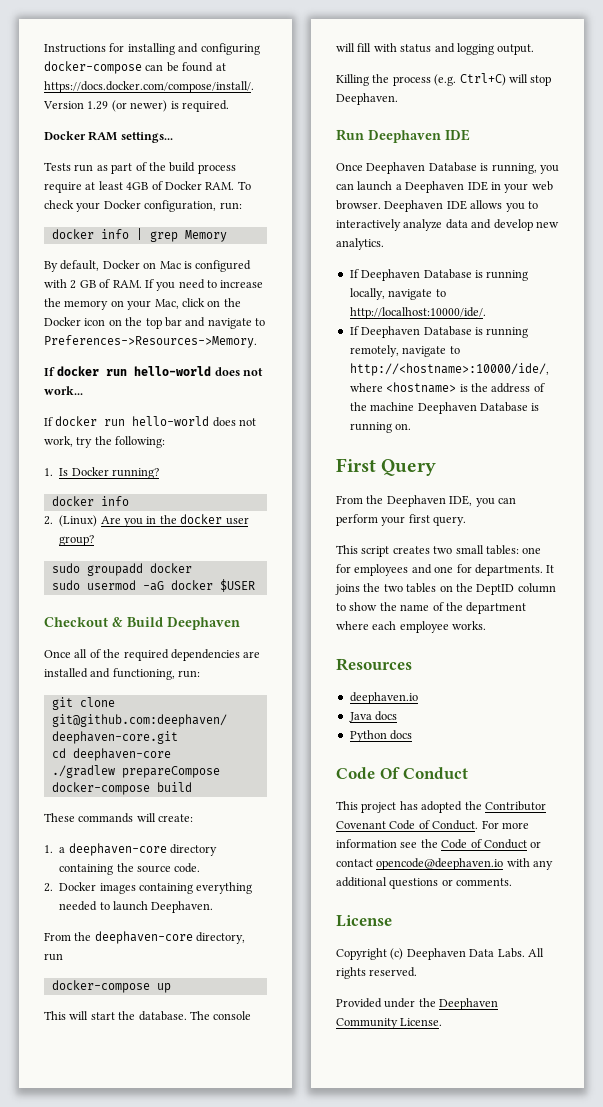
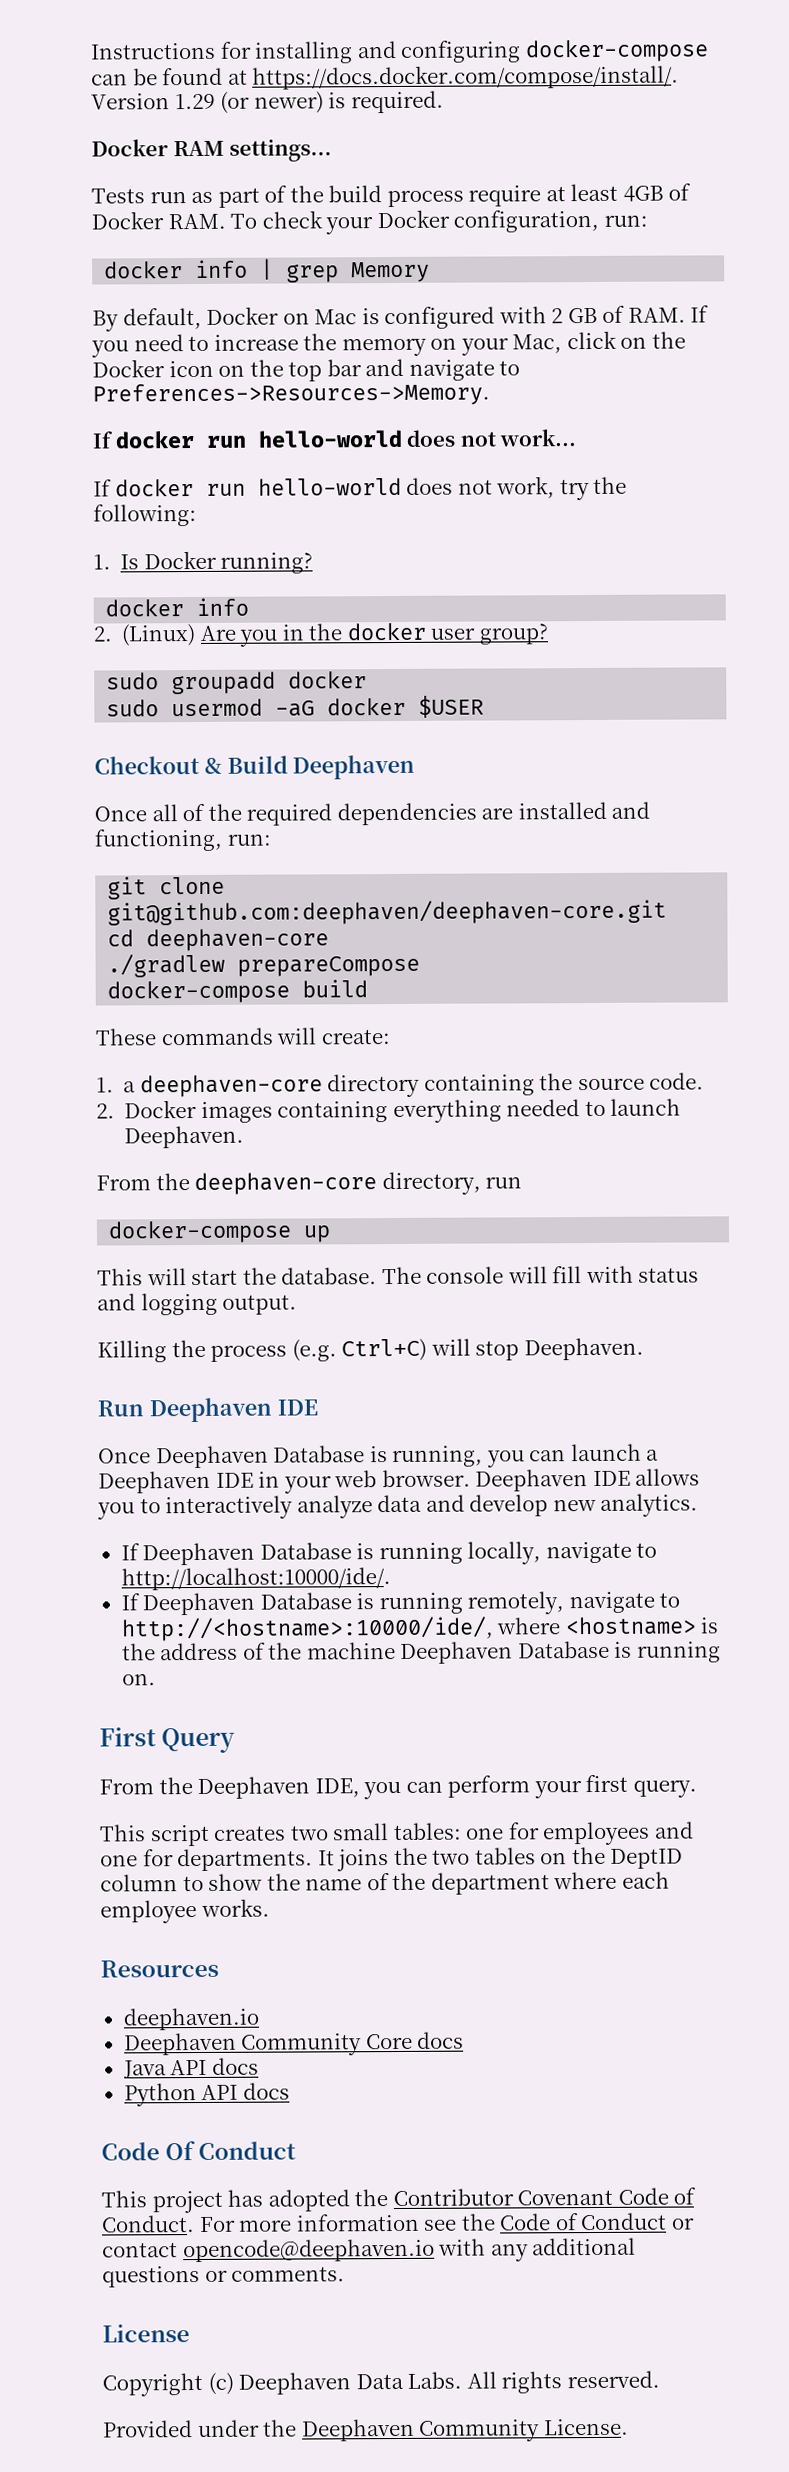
+ Deephaven Community Core docs
- Java docs
+ Java API docs
- Python docs
+ Python API docs

